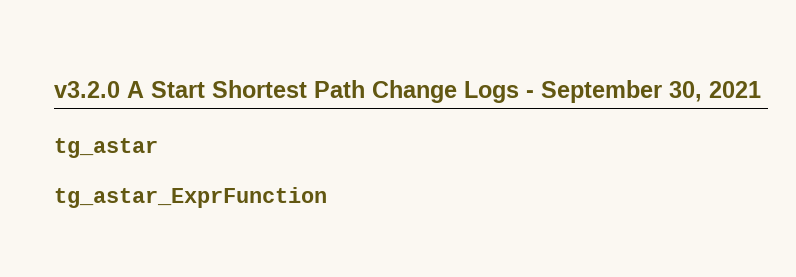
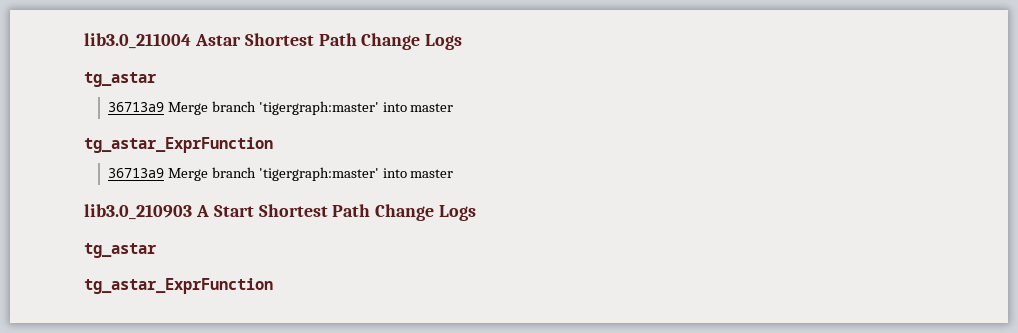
- v3.2.0 A Start Shortest Path Change Logs - September 30, 2021
+ lib3.0_211004 Astar Shortest Path Change Logs
+ tg_astar
+ 36713a9 Merge branch 'tigergraph:master' into master
+ tg_astar_ExprFunction
+ 36713a9 Merge branch 'tigergraph:master' into master
+ lib3.0_210903 A Start Shortest Path Change Logs

